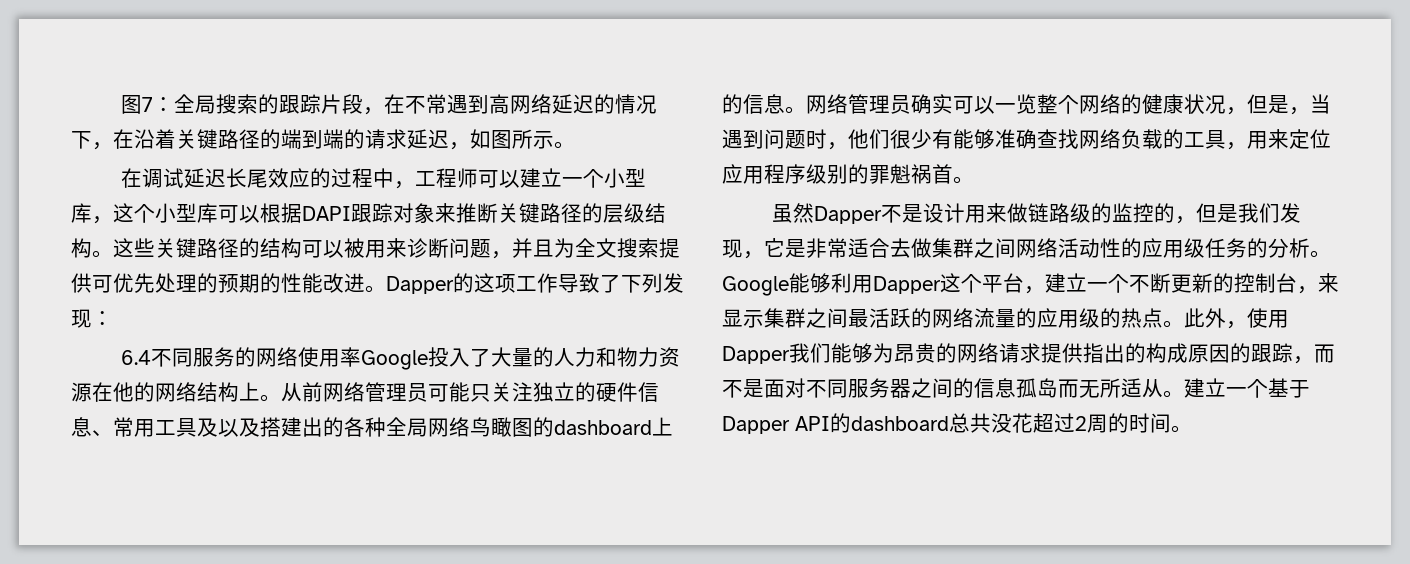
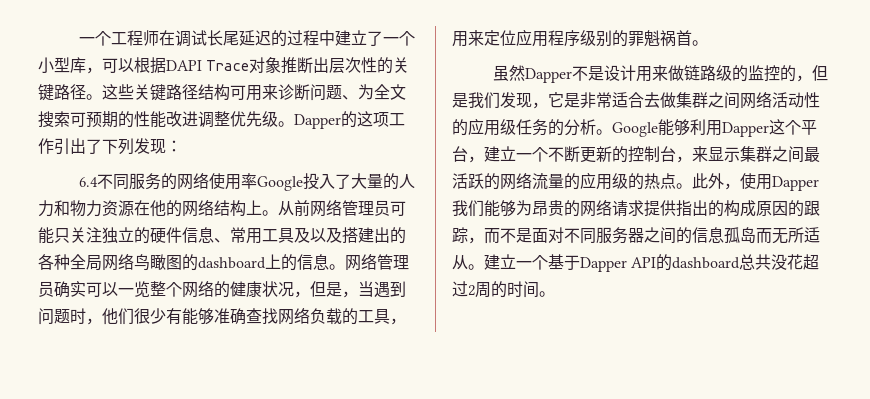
- 图7：全局搜索的跟踪片段，在不常遇到高网络延迟的情况下，在沿着关键路径的端到端的请求延迟，如图所示。
- 在调试延迟长尾效应的过程中，工程师可以建立一个小型库，这个小型库可以根据DAPI跟踪对象来推断关键路径的层级结构。
+ 一个工程师在调试长尾延迟的过程中建立了一个小型库，可以根据DAPI Trace对象推断出层次性的关键路径。
- 这些关键路径的结构可以被用来诊断问题，并且为全文搜索提供可优先处理的预期的性能改进。
+ 这些关键路径结构可用来诊断问题、为全文搜索可预期的性能改进调整优先级。
- Dapper的这项工作导致了下列发现：
+ Dapper的这项工作引出了下列发现：

